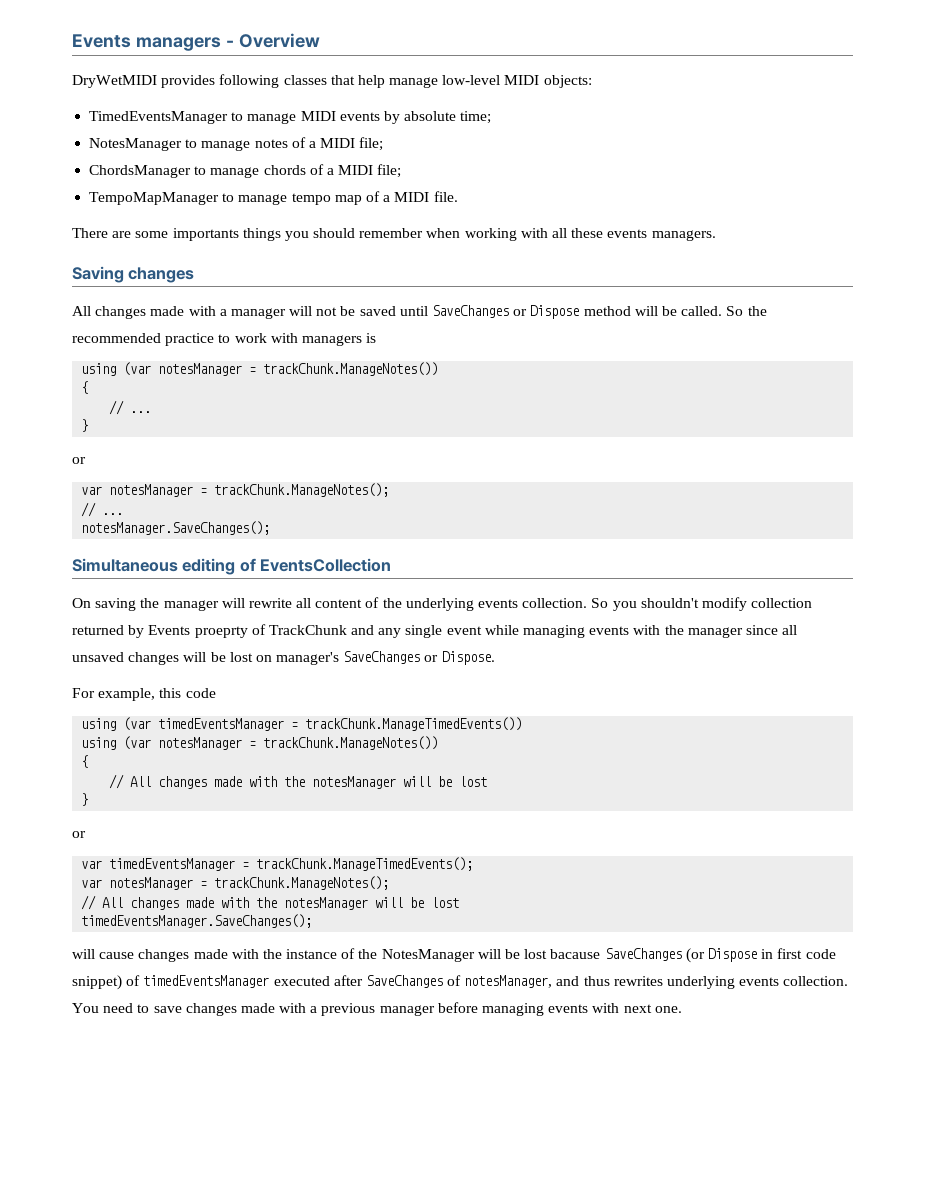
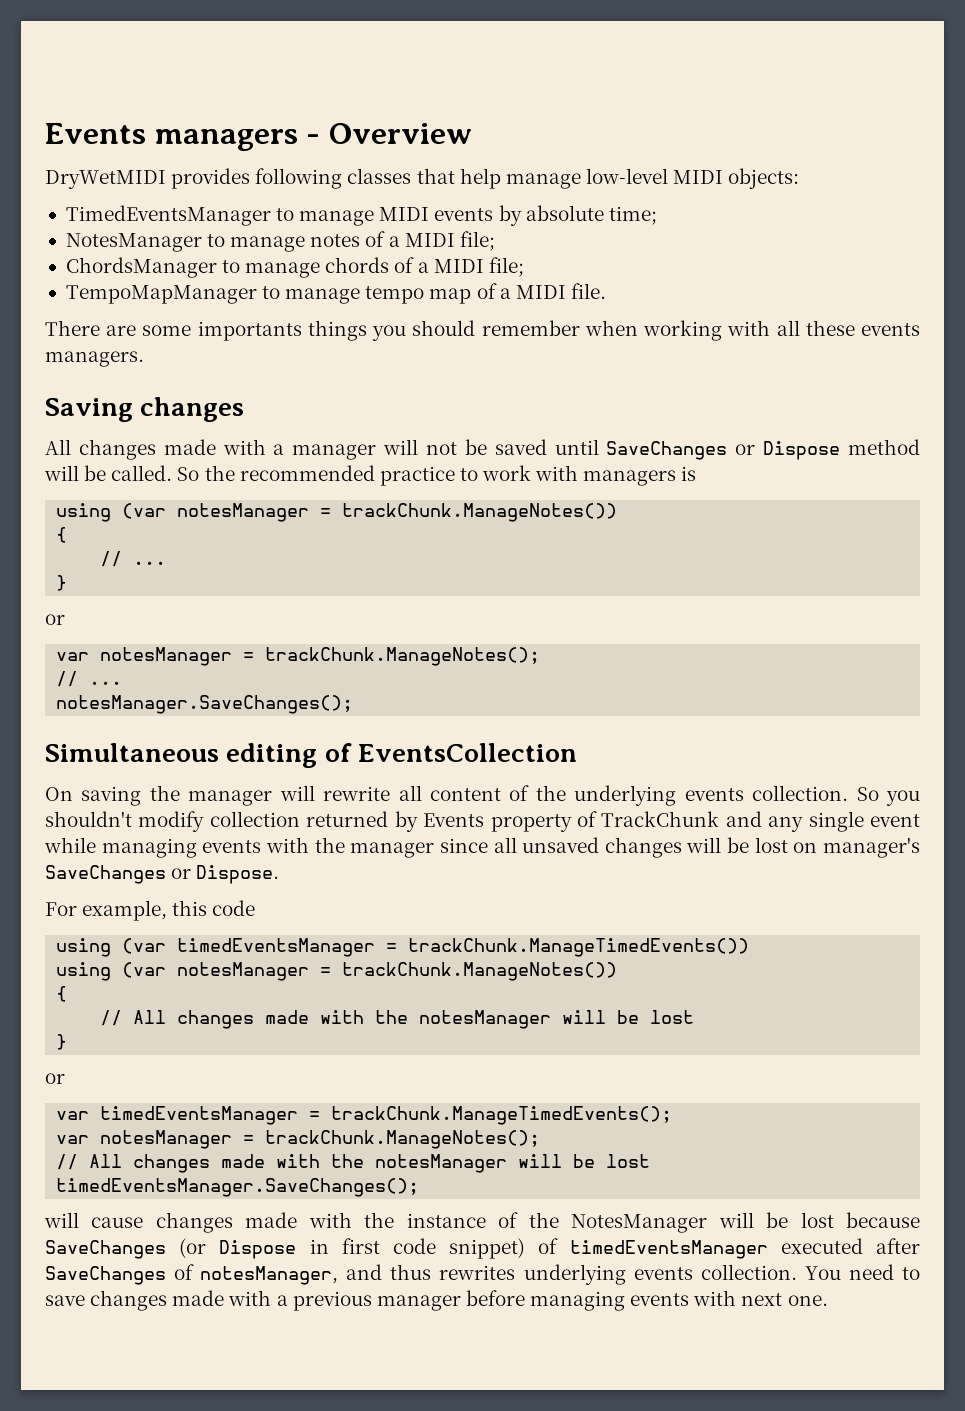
- So you shouldn't modify collection returned by Events proeprty of TrackChunk and any single event while managing events with the manager since all unsaved changes will be lost on manager's SaveChanges or Dispose.
+ So you shouldn't modify collection returned by Events property of TrackChunk and any single event while managing events with the manager since all unsaved changes will be lost on manager's SaveChanges or Dispose.
- will cause changes made with the instance of the NotesManager will be lost bacause SaveChanges (or Dispose in first code snippet) of timedEventsManager executed after SaveChanges of notesManager, and thus rewrites underlying events collection.
+ will cause changes made with the instance of the NotesManager will be lost because SaveChanges (or Dispose in first code snippet) of timedEventsManager executed after SaveChanges of notesManager, and thus rewrites underlying events collection.

